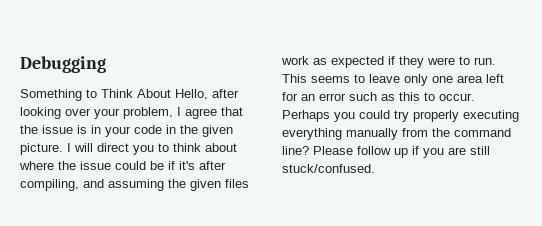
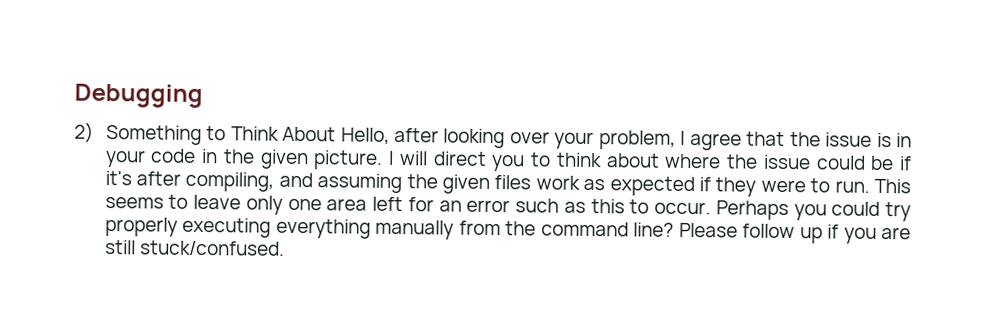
- Something to Think About Hello, after looking over your problem, I agree that the issue is in your code in the given picture.
+ 2) Something to Think About Hello, after looking over your problem, I agree that the issue is in your code in the given picture.

